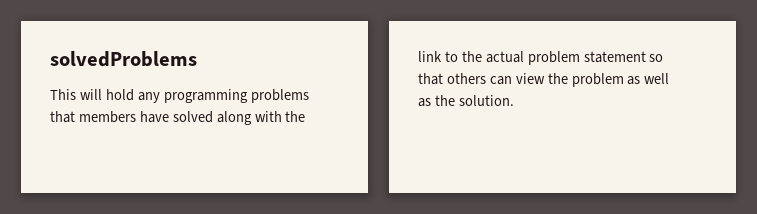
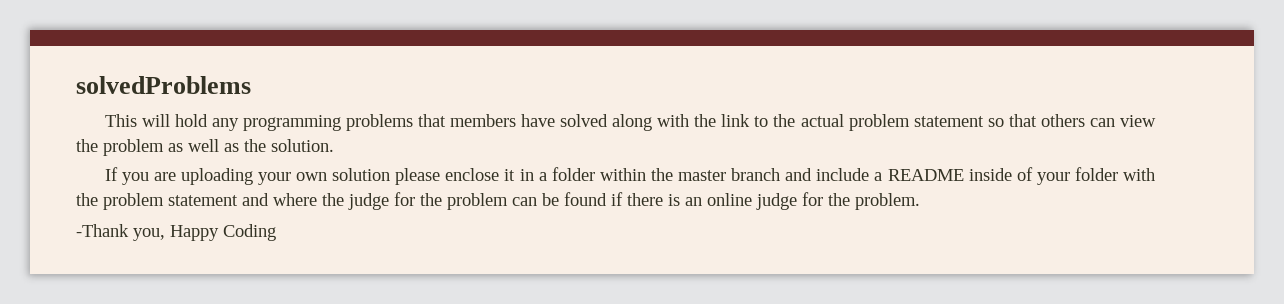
+ If you are uploading your own solution please enclose it in a folder within the master branch and include a README inside of your folder with the problem statement and where the judge for the problem can be found if there is an online judge for the problem.
+ -Thank you, Happy Coding

